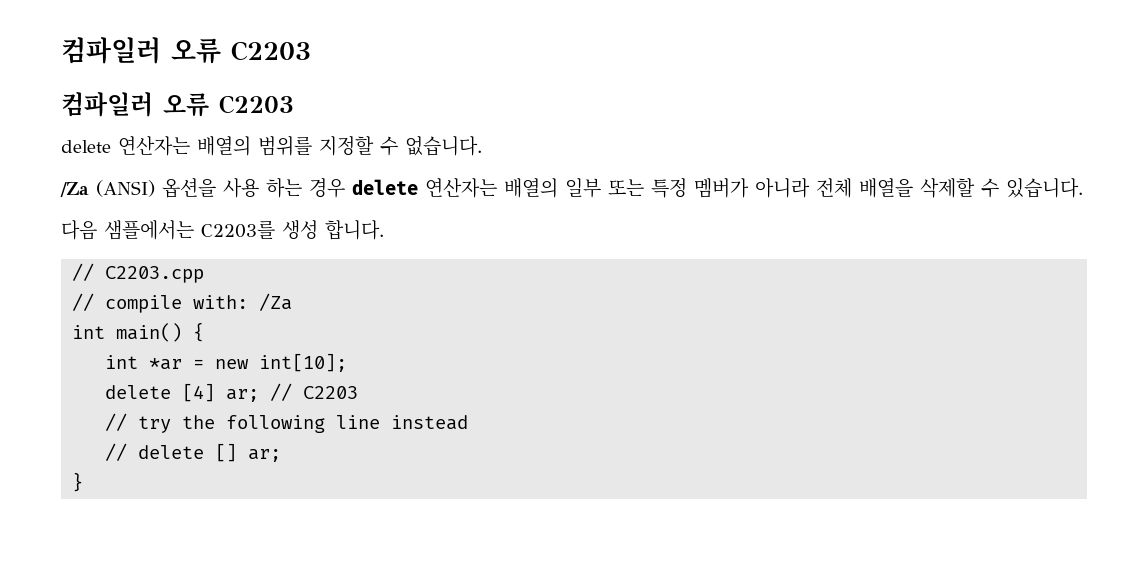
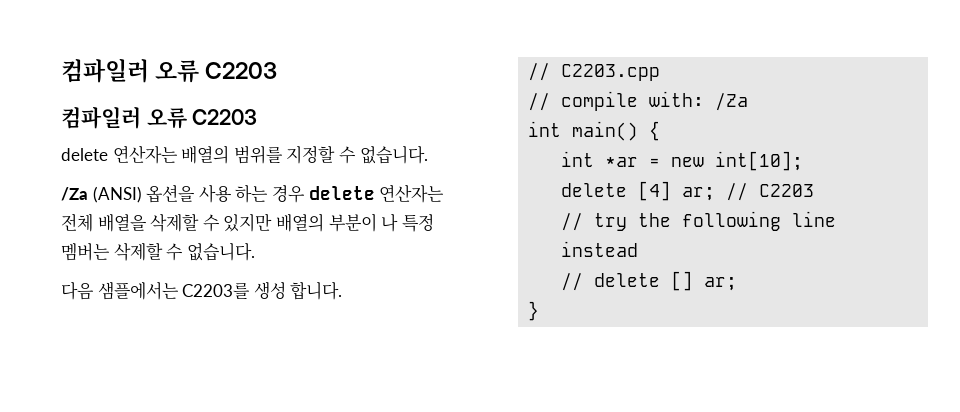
- /Za (ANSI) 옵션을 사용 하는 경우 delete 연산자는 배열의 일부 또는 특정 멤버가 아니라 전체 배열을 삭제할 수 있습니다.
+ /Za (ANSI) 옵션을 사용 하는 경우 delete 연산자는 전체 배열을 삭제할 수 있지만 배열의 부분이 나 특정 멤버는 삭제할 수 없습니다.

